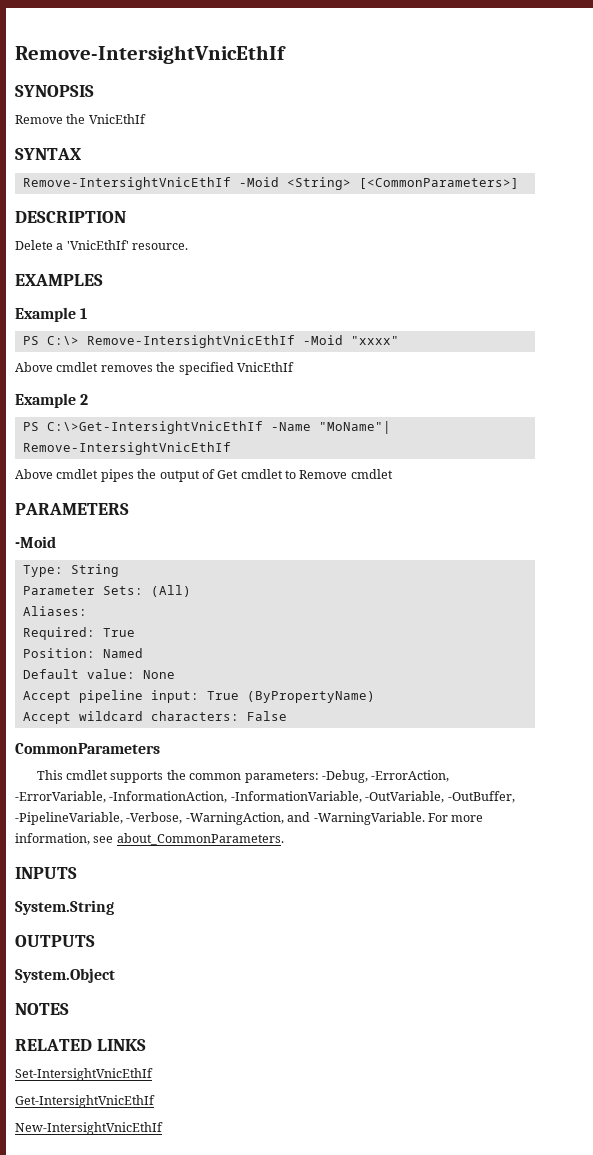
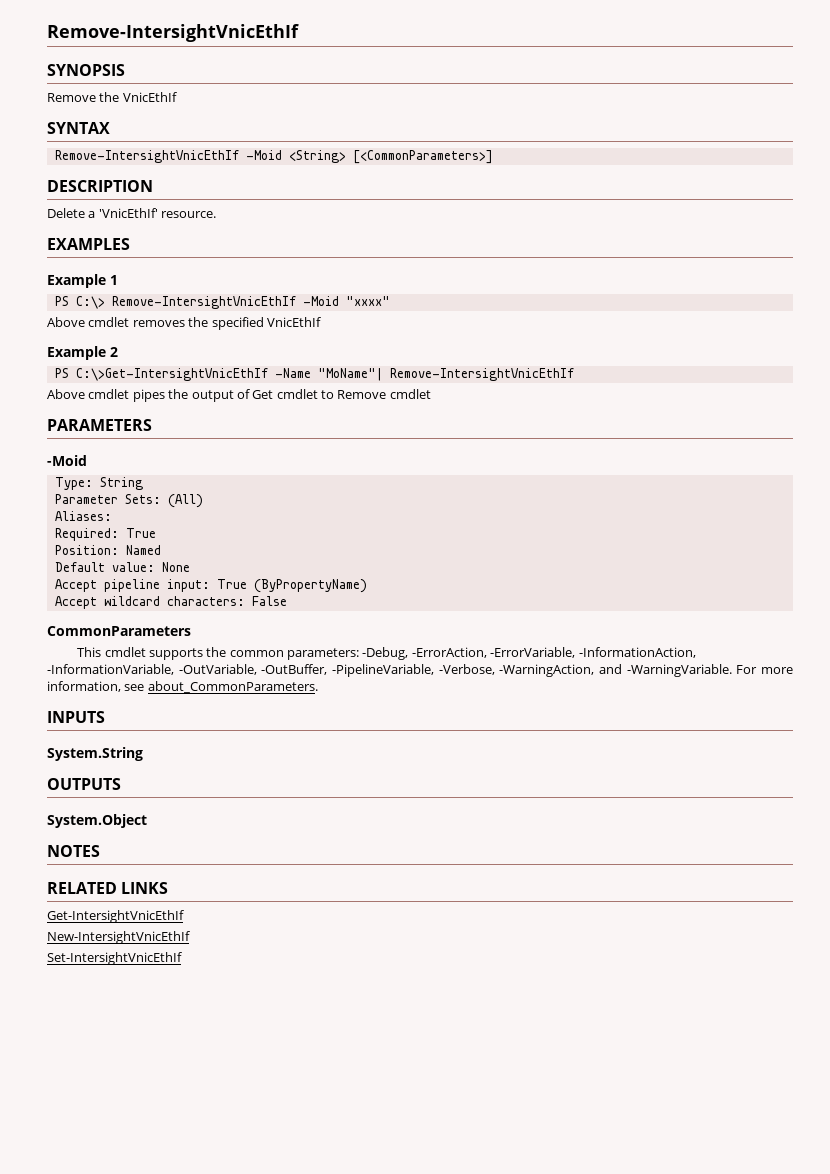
- Set-IntersightVnicEthIf
+ Set-IntersightVnicEthIf

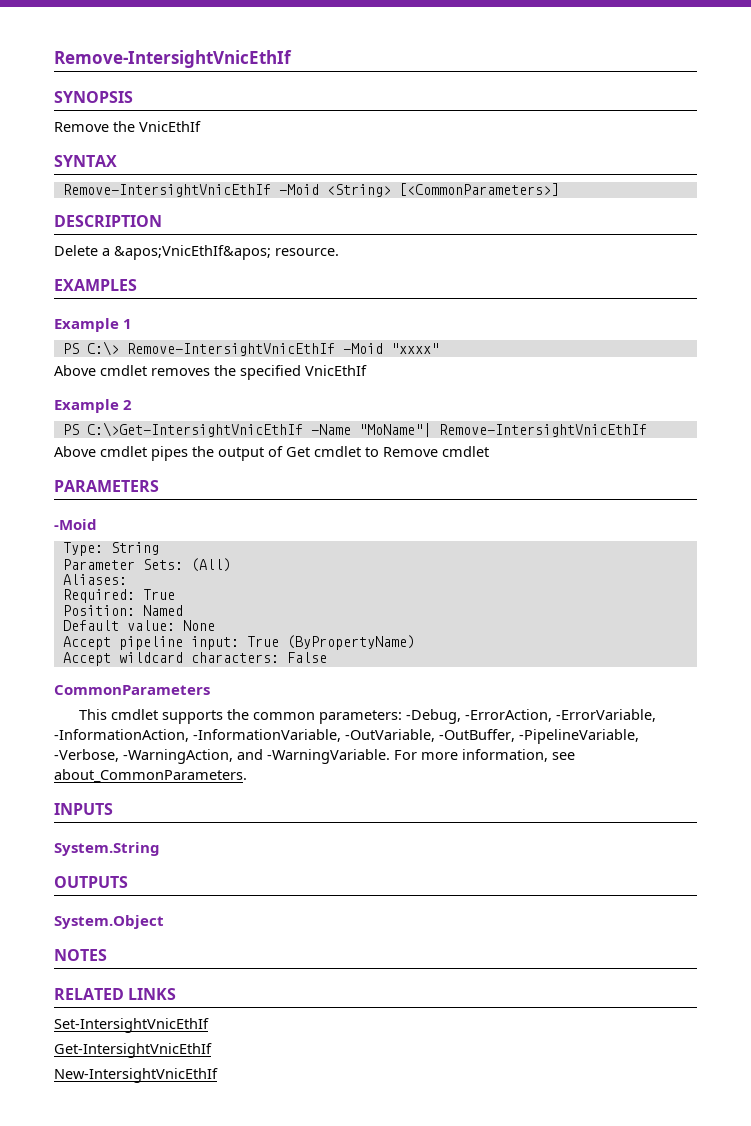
- Delete a 'VnicEthIf' resource.
+ Delete a &apos;VnicEthIf&apos; resource.
+ Set-IntersightVnicEthIf
- Set-IntersightVnicEthIf

